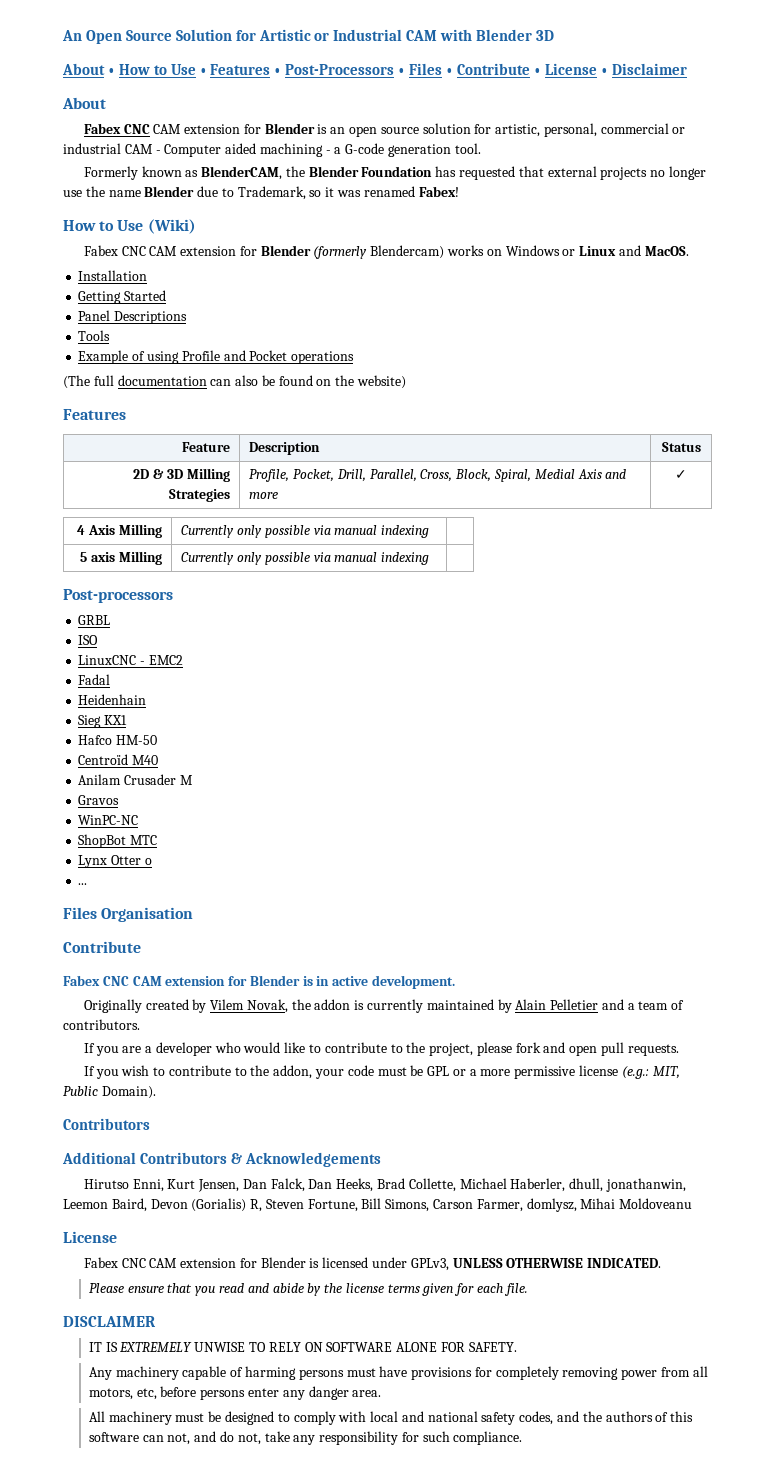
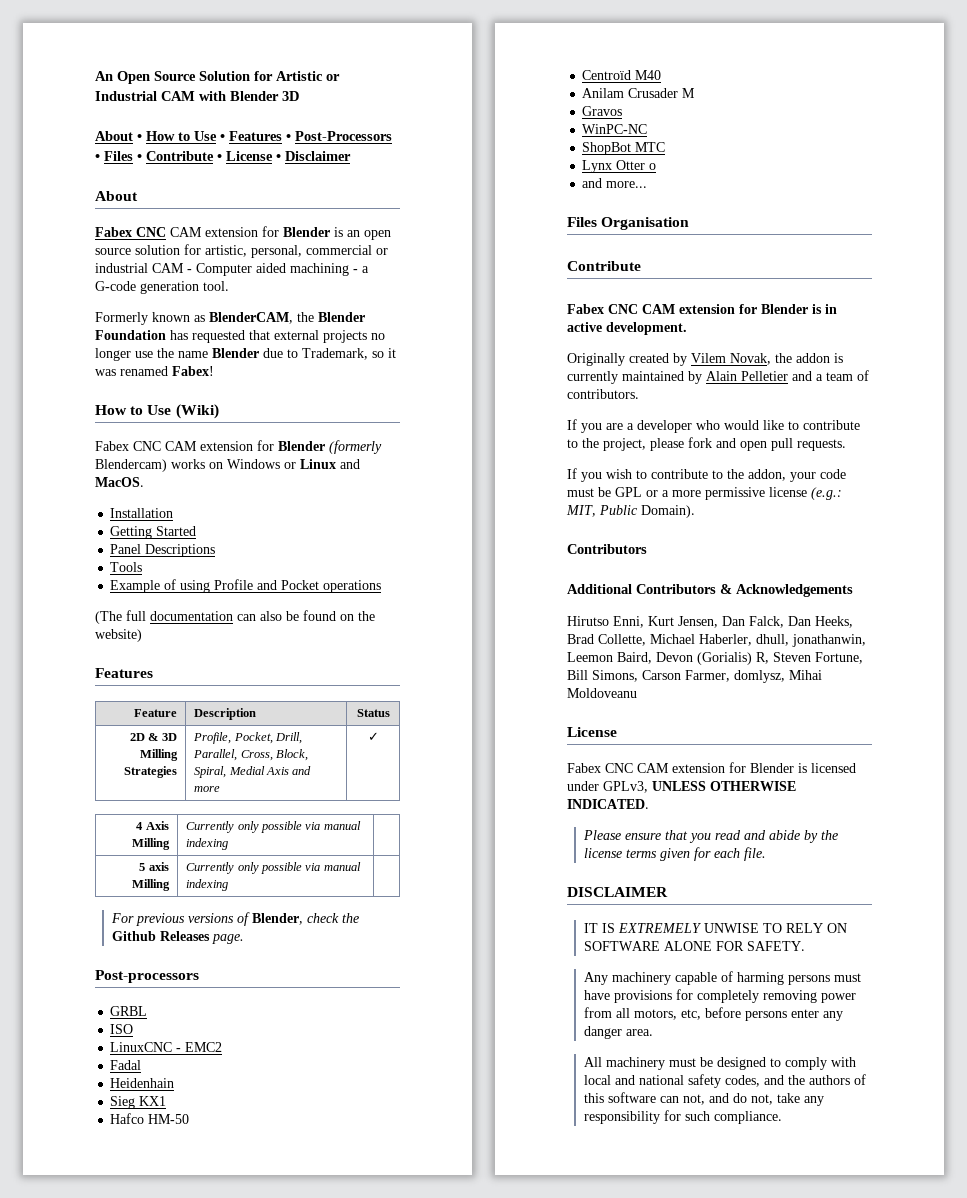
+ For previous versions of Blender, check the Github Releases page.
- ...
+ and more...

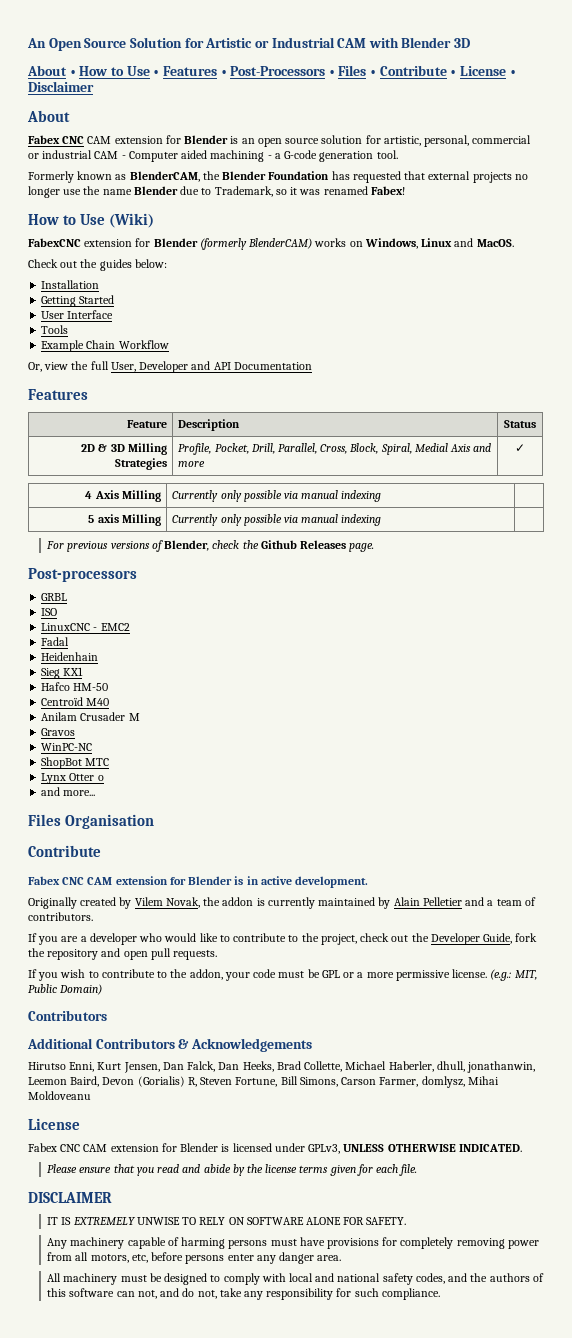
- Fabex CNC CAM extension for Blender (formerly Blendercam) works on Windows or Linux and MacOS.
+ FabexCNC extension for Blender (formerly BlenderCAM) works on Windows, Linux and MacOS.
+ Check out the guides below:
- Panel Descriptions
+ User Interface
- Example of using Profile and Pocket operations
- (The full documentation can also be found on the website)
+ Example Chain Workflow
+ Or, view the full User, Developer and API Documentation
- If you are a developer who would like to contribute to the project, please fork and open pull requests.
+ If you are a developer who would like to contribute to the project, check out the Developer Guide, fork the repository and open pull requests.
- If you wish to contribute to the addon, your code must be GPL or a more permissive license (e.g.: MIT, Public Domain).
+ If you wish to contribute to the addon, your code must be GPL or a more permissive license. (e.g.: MIT, Public Domain)

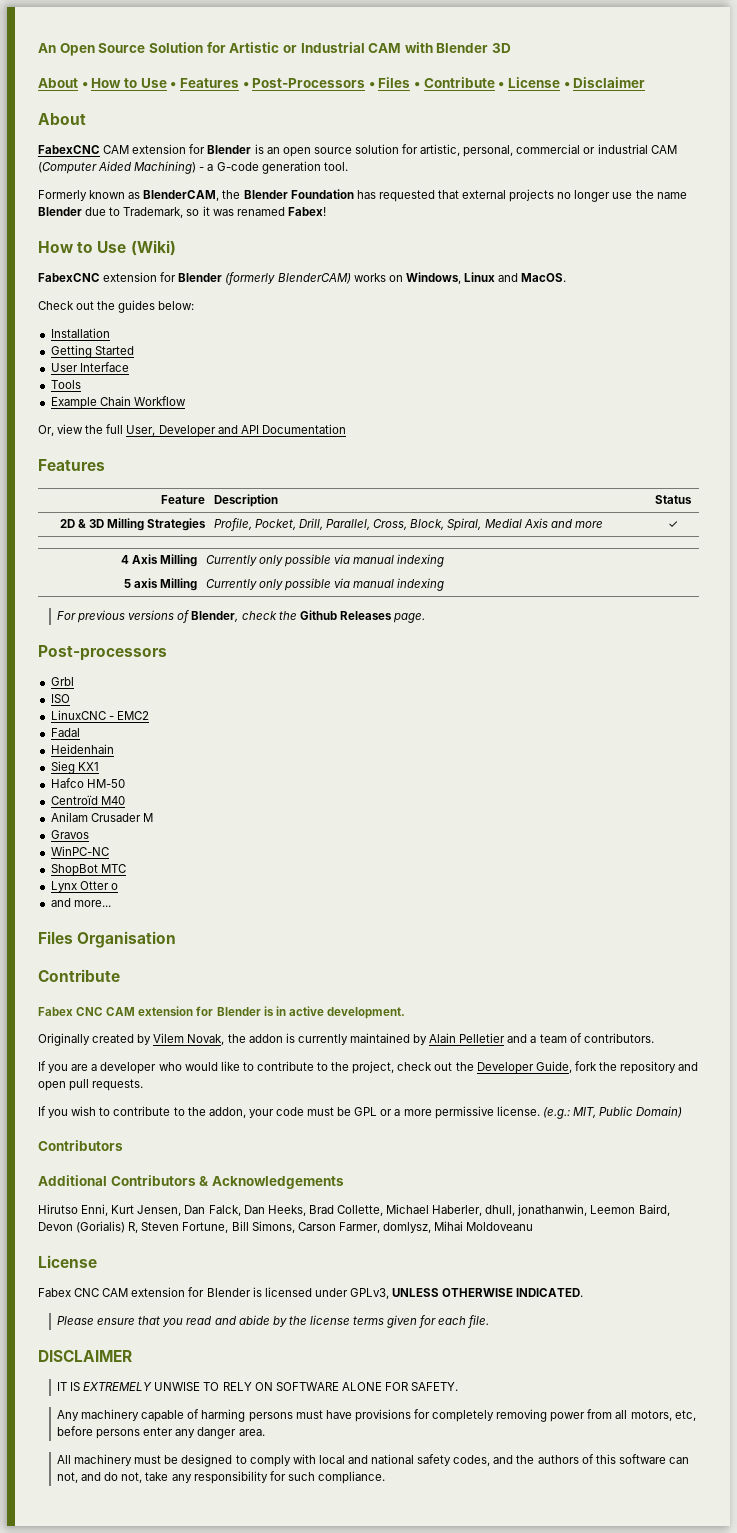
- Fabex CNC CAM extension for Blender is an open source solution for artistic, personal, commercial or industrial CAM - Computer aided machining - a G-code generation tool.
+ FabexCNC CAM extension for Blender is an open source solution for artistic, personal, commercial or industrial CAM (Computer Aided Machining) - a G-code generation tool.
- GRBL
+ Grbl

